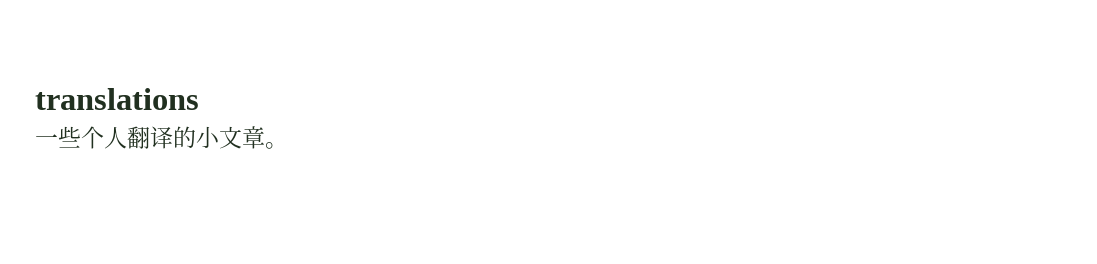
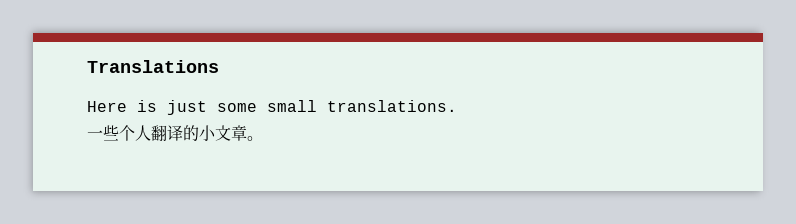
- translations
+ Translations
+ Here is just some small translations.

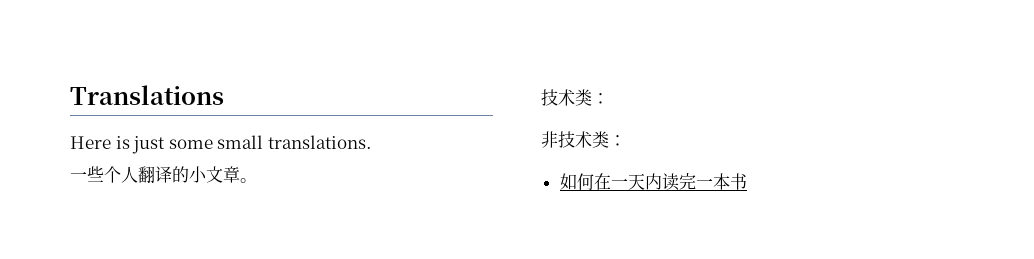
  一些个人翻译的小文章。
+ 技术类：
+ 非技术类：
+ 如何在一天内读完一本书

